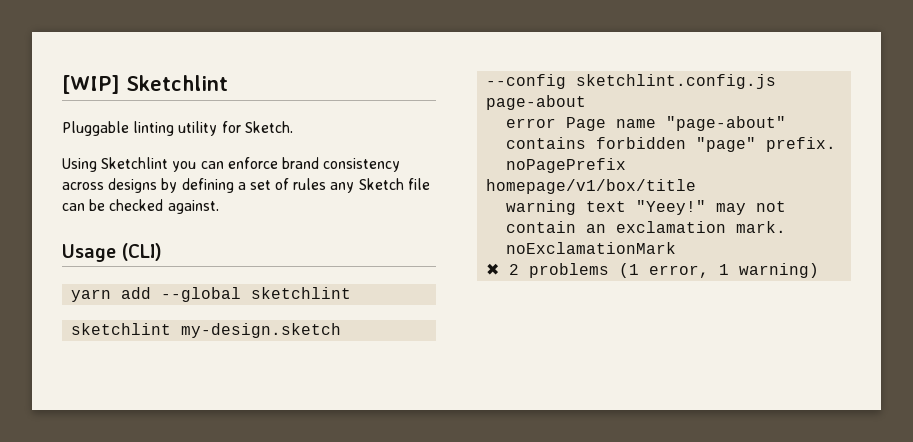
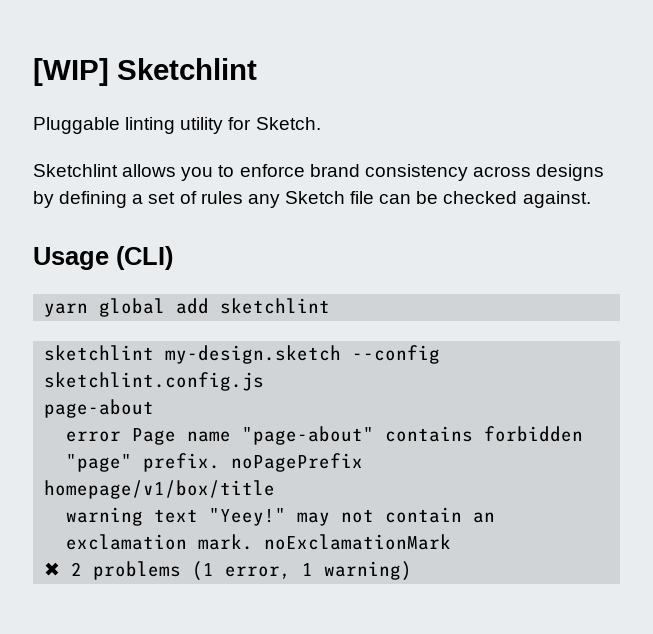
- Using Sketchlint you can enforce brand consistency across designs by defining a set of rules any Sketch file can be checked against.
+ Sketchlint allows you to enforce brand consistency across designs by defining a set of rules any Sketch file can be checked against.
- yarn add --global sketchlint
+ yarn global add sketchlint

